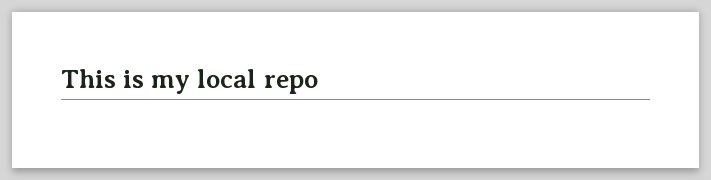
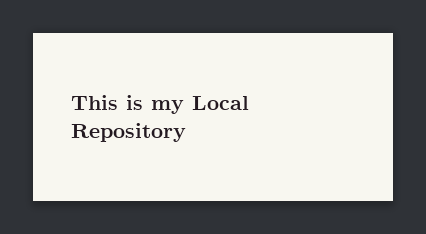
- This is my local repo
+ This is my Local Repository

